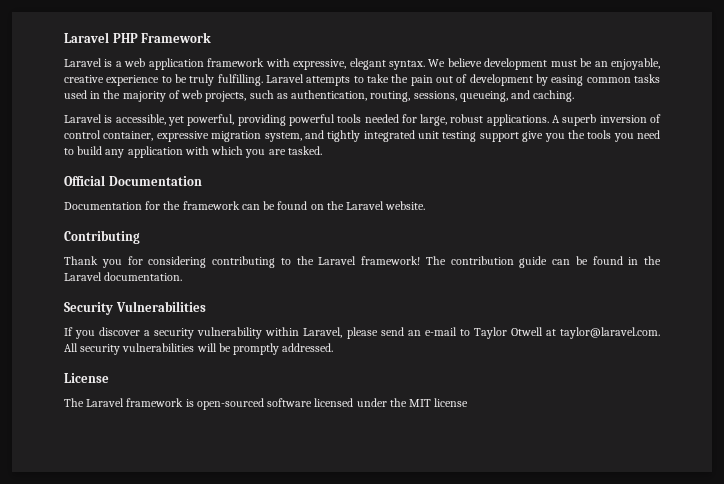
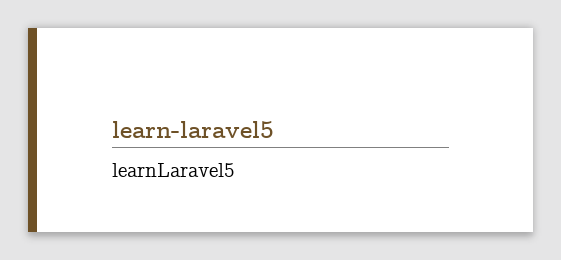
- Laravel PHP Framework
- Laravel is a web application framework with expressive, elegant syntax. We believe development must be an enjoyable, creative experience to be truly fulfilling. Laravel attempts to take the pain out of development by easing common tasks used in the majority of web projects, such as authentication, routing, sessions, queueing, and caching.
- Laravel is accessible, yet powerful, providing powerful tools needed for large, robust applications. A superb inversion of control container, expressive migration system, and tightly integrated unit testing support give you the tools you need to build any application with which you are tasked.
- Official Documentation
- Documentation for the framework can be found on the Laravel website.
- Contributing
- Thank you for considering contributing to the Laravel framework! The contribution guide can be found in the Laravel documentation.
- Security Vulnerabilities
- If you discover a security vulnerability within Laravel, please send an e-mail to Taylor Otwell at taylor@laravel.com. All security vulnerabilities will be promptly addressed.
- License
- The Laravel framework is open-sourced software licensed under the MIT license
+ learn-laravel5
+ learnLaravel5

